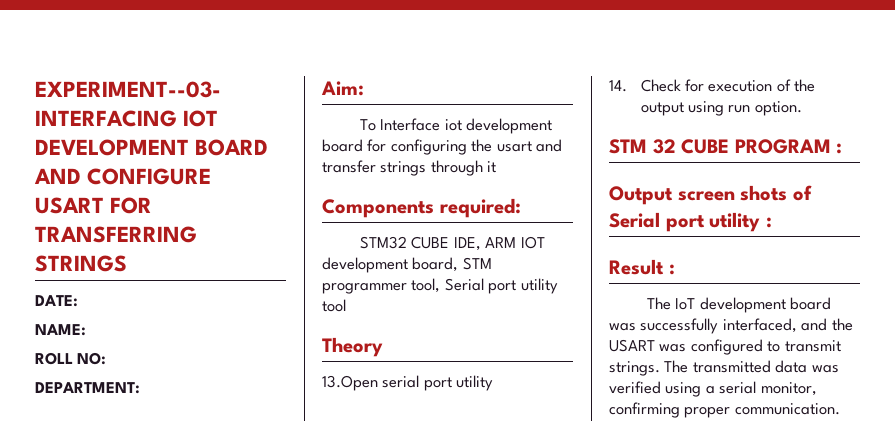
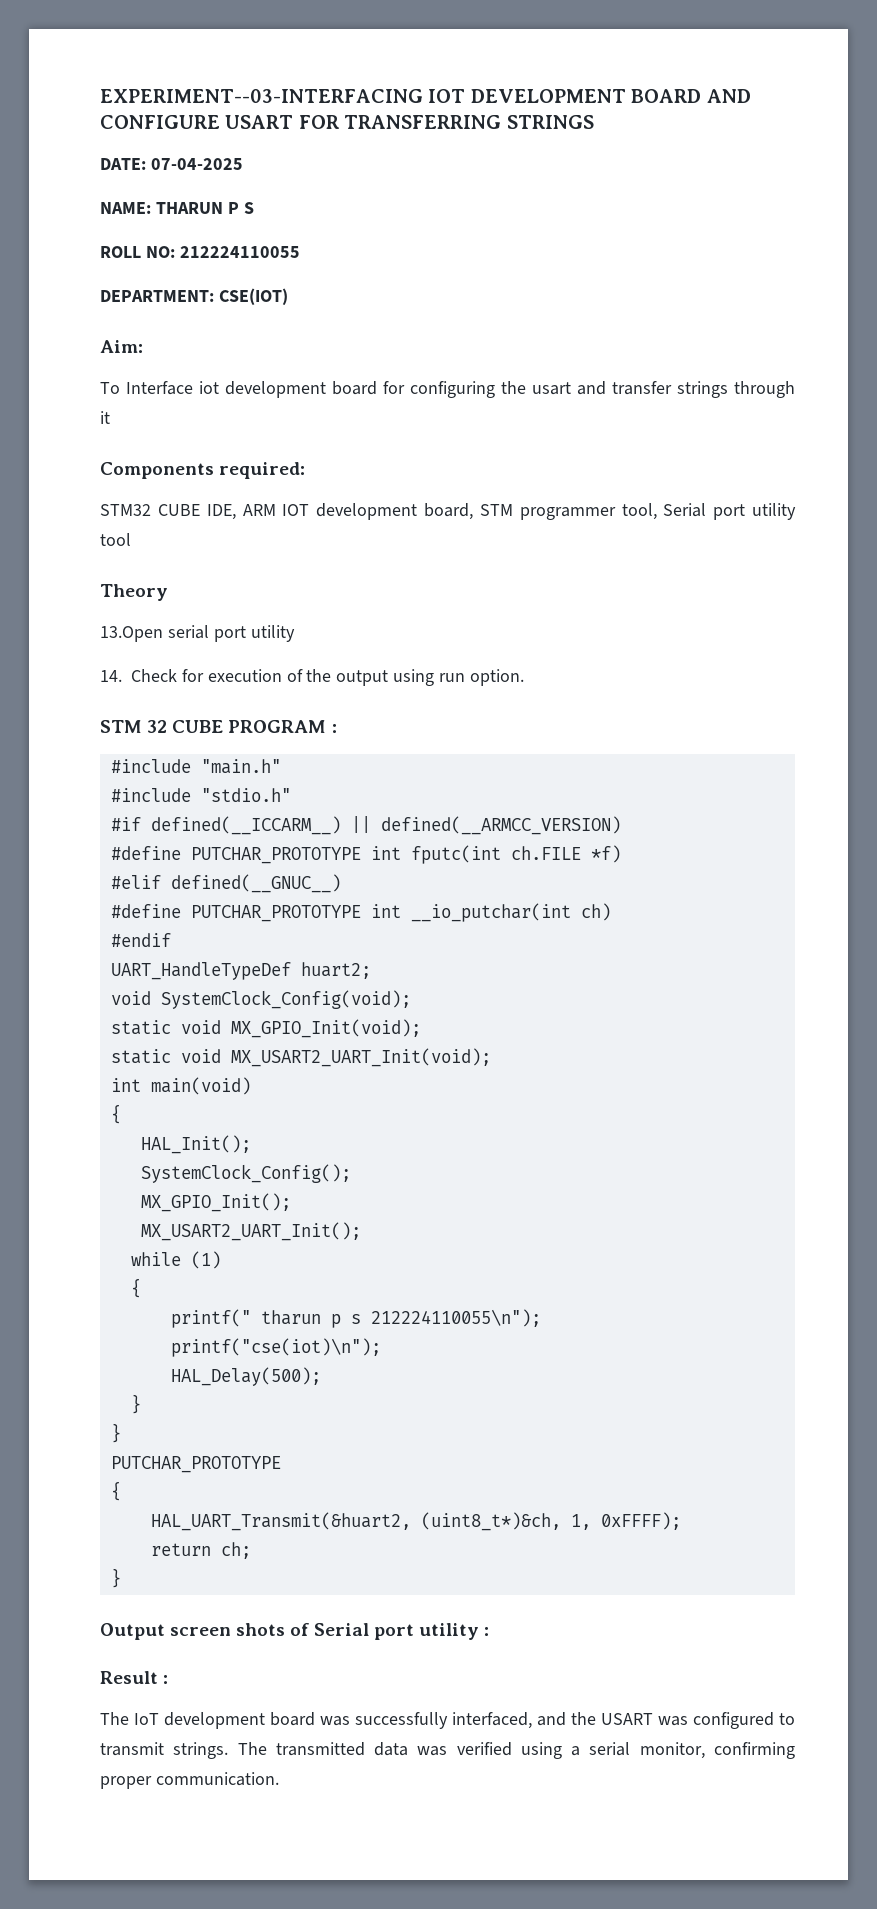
- DATE:
+ DATE: 07-04-2025
- NAME:
+ NAME: THARUN P S
- ROLL NO:
+ ROLL NO: 212224110055
- DEPARTMENT:
+ DEPARTMENT: CSE(IOT)
+ #include "main.h"
+ #include "stdio.h"
+ #if defined(__ICCARM__) || defined(__ARMCC_VERSION)
+ #define PUTCHAR_PROTOTYPE int fputc(int ch.FILE *f)
+ #elif defined(__GNUC__)
+ #define PUTCHAR_PROTOTYPE int __io_putchar(int ch)
+ #endif
+ UART_HandleTypeDef huart2;
+ void SystemClock_Config(void);
+ static void MX_GPIO_Init(void);
+ static void MX_USART2_UART_Init(void);
+ int main(void)
+ {
+ HAL_Init();
+ SystemClock_Config();
+ MX_GPIO_Init();
+ MX_USART2_UART_Init();
+ while (1)
+ {
+ printf(" tharun p s 212224110055\n");
+ printf("cse(iot)\n");
+ HAL_Delay(500);
+ }
+ }
+ PUTCHAR_PROTOTYPE
+ {
+ HAL_UART_Transmit(&huart2, (uint8_t*)&ch, 1, 0xFFFF);
+ return ch;
+ }

